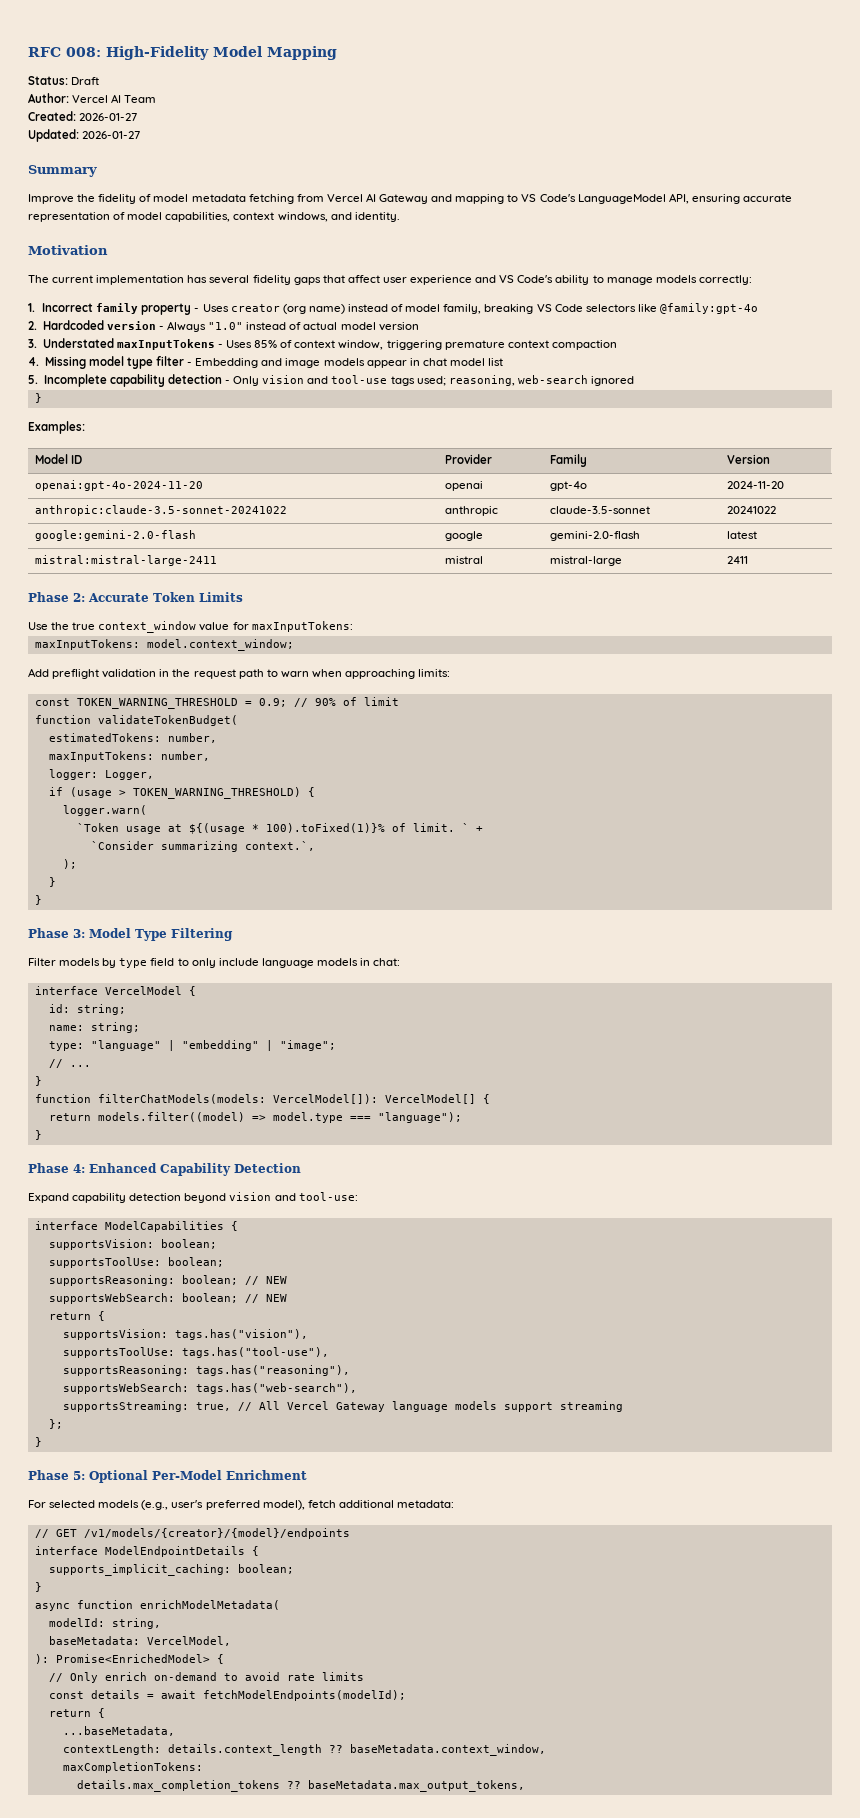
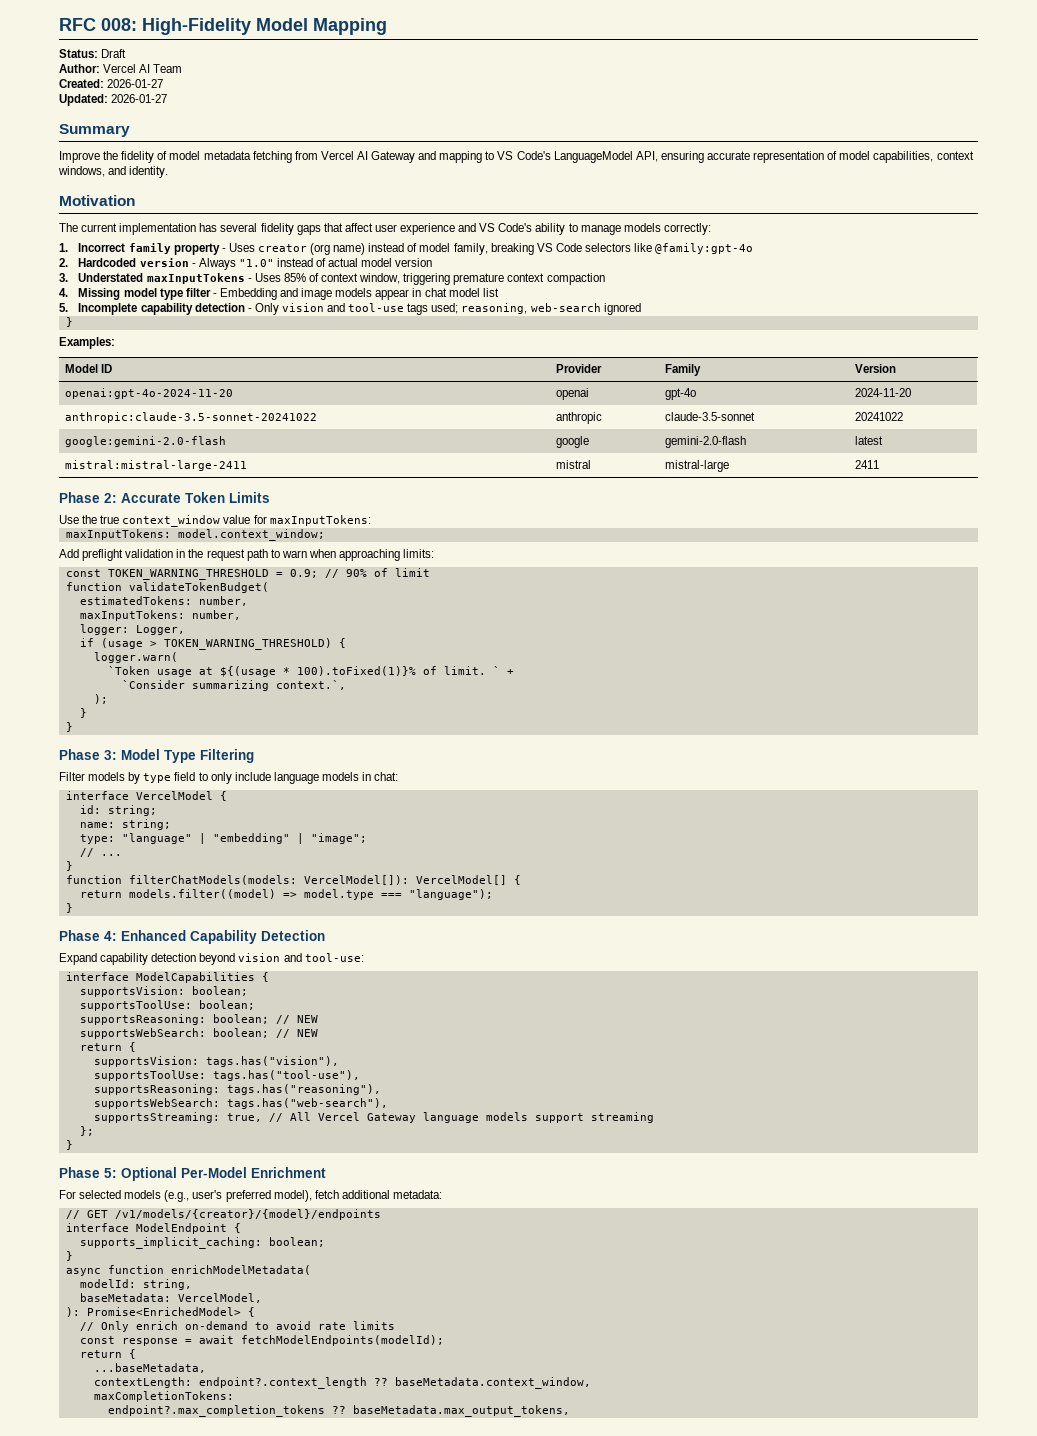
- interface ModelEndpointDetails {
+ interface ModelEndpoint {
- const details = await fetchModelEndpoints(modelId);
+ const response = await fetchModelEndpoints(modelId);
- contextLength: details.context_length ?? baseMetadata.context_window,
+ contextLength: endpoint?.context_length ?? baseMetadata.context_window,
- details.max_completion_tokens ?? baseMetadata.max_output_tokens,
+ endpoint?.max_completion_tokens ?? baseMetadata.max_output_tokens,

